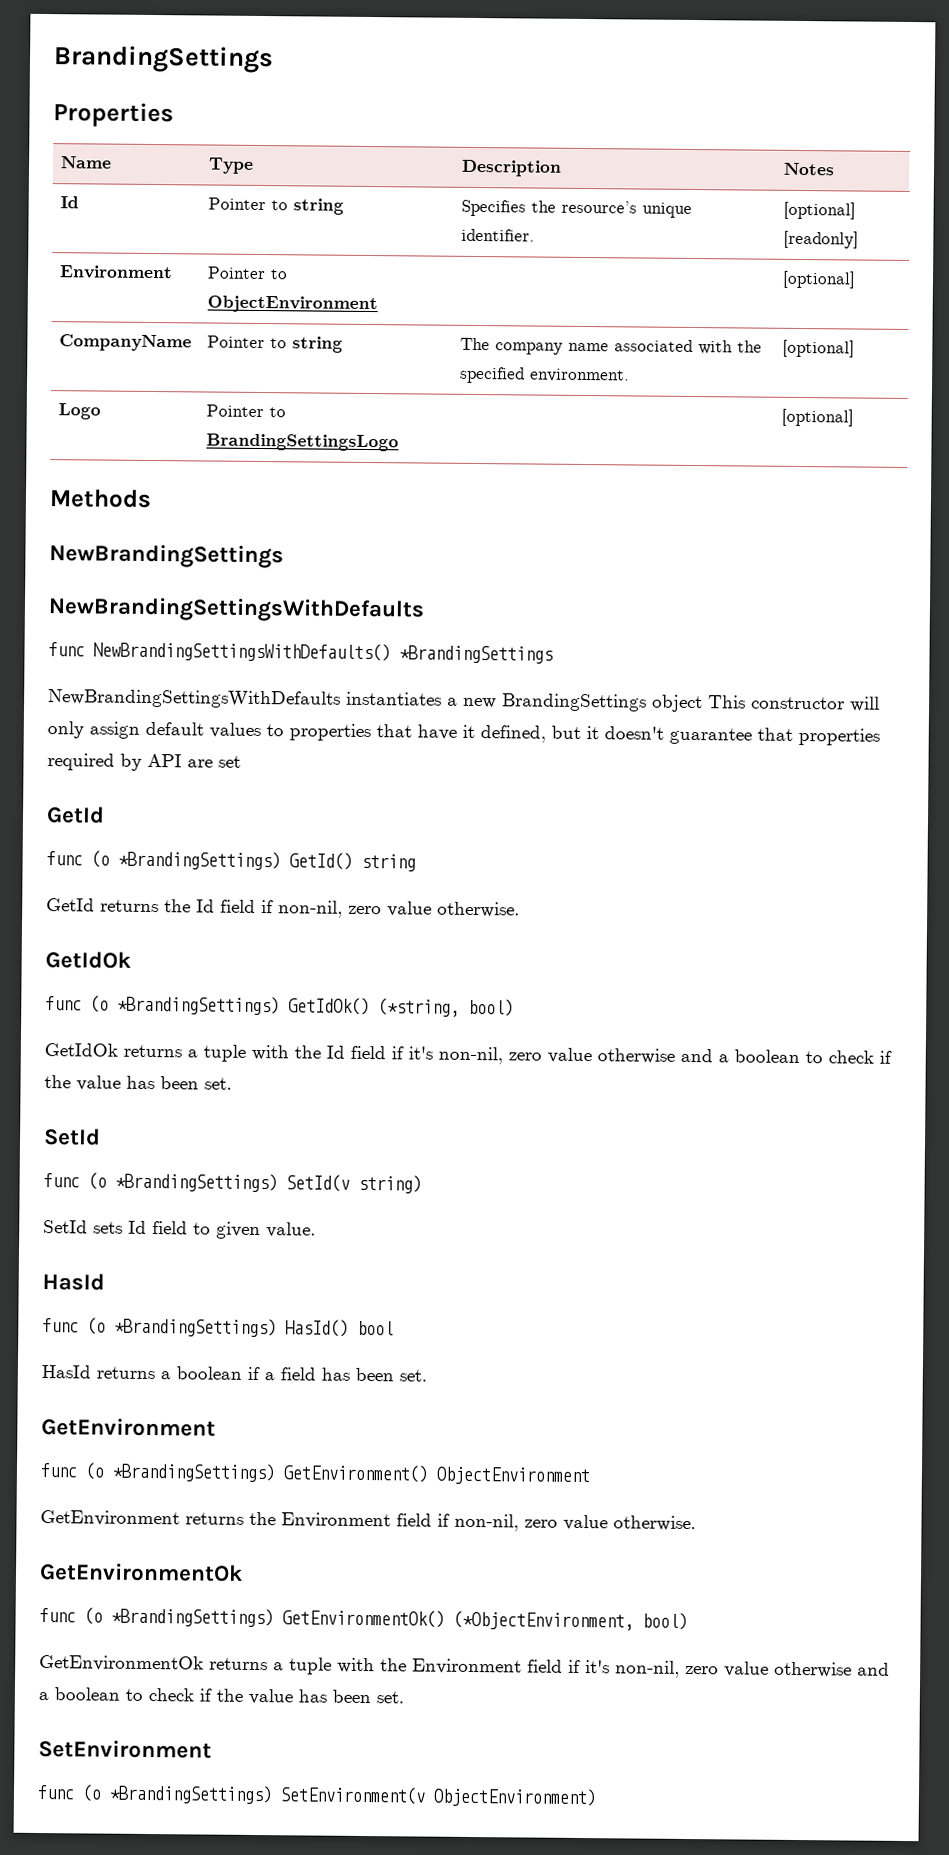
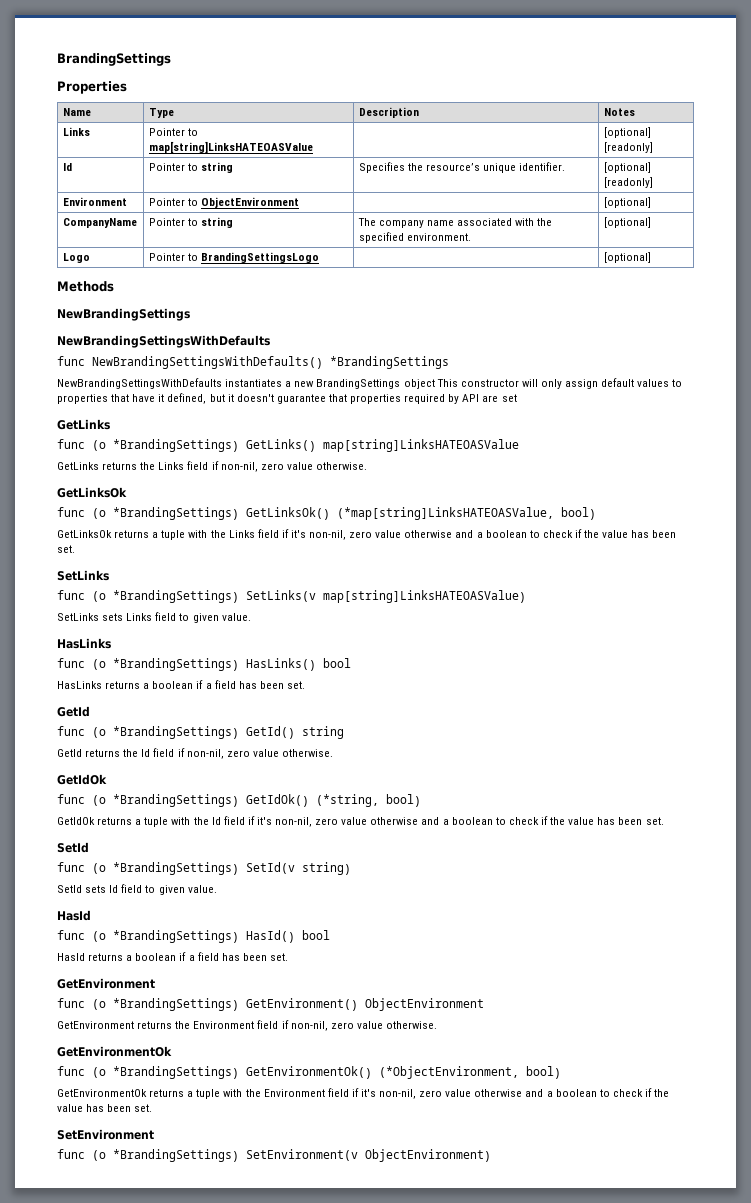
+ Links | Pointer to map[string]LinksHATEOASValue | | [optional] [readonly]
  NewBrandingSettingsWithDefaults instantiates a new BrandingSettings object This constructor will only assign default values to properties that have it defined, but it doesn't guarantee that properties required by API are set
+ GetLinks
+ func (o *BrandingSettings) GetLinks() map[string]LinksHATEOASValue
+ GetLinks returns the Links field if non-nil, zero value otherwise.
+ GetLinksOk
+ func (o *BrandingSettings) GetLinksOk() (*map[string]LinksHATEOASValue, bool)
+ GetLinksOk returns a tuple with the Links field if it's non-nil, zero value otherwise and a boolean to check if the value has been set.
+ SetLinks
+ func (o *BrandingSettings) SetLinks(v map[string]LinksHATEOASValue)
+ SetLinks sets Links field to given value.
+ HasLinks
+ func (o *BrandingSettings) HasLinks() bool
+ HasLinks returns a boolean if a field has been set.

